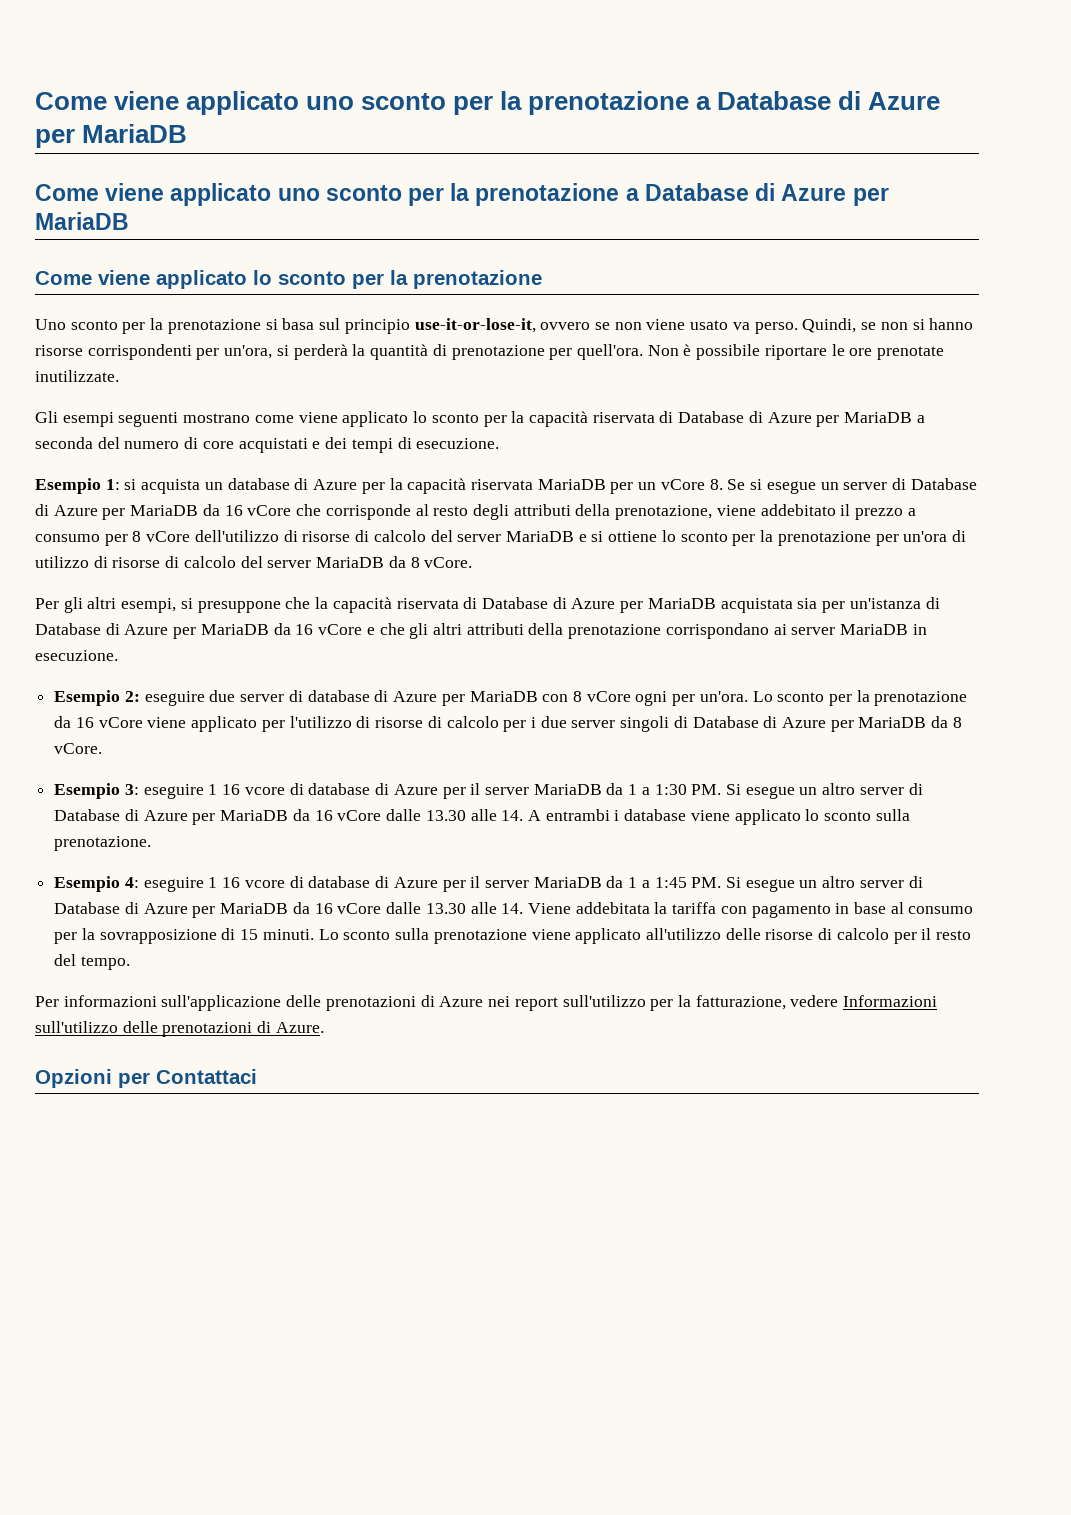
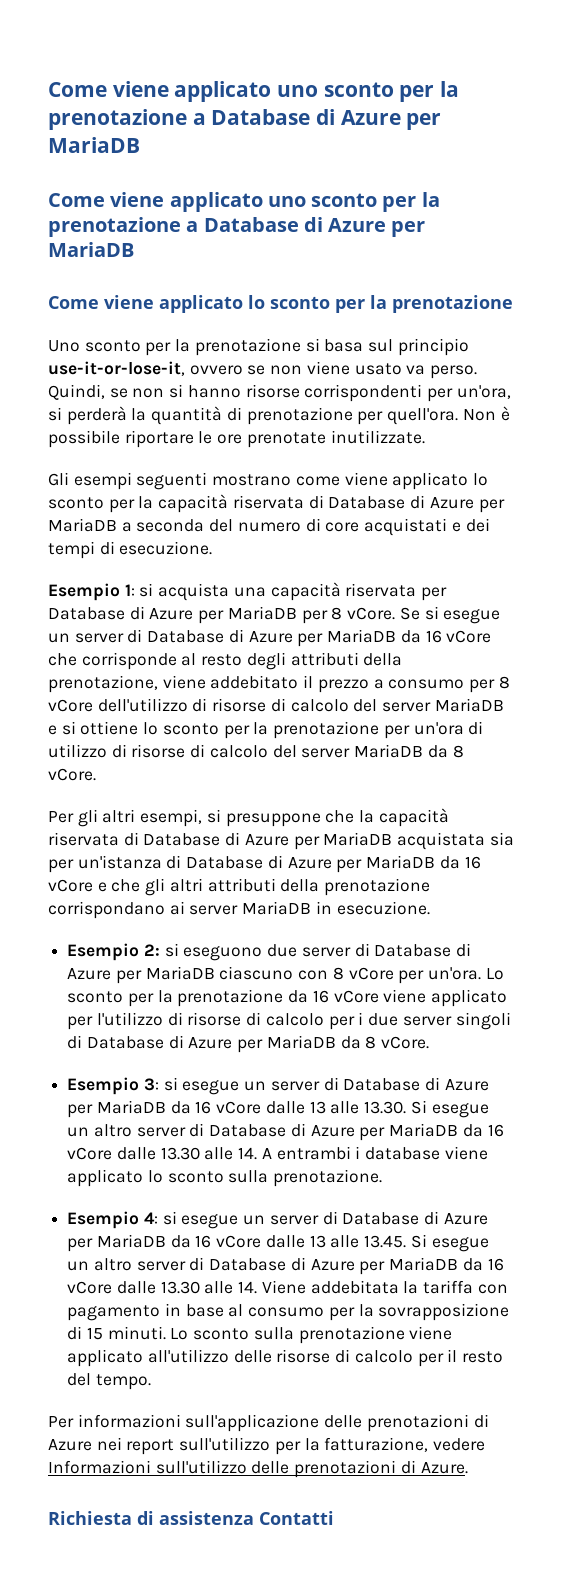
- si acquista un database di Azure per la capacità riservata MariaDB per un vCore 8. Se si esegue un server di Database di Azure per MariaDB da 16 vCore che corrisponde al resto degli attributi della prenotazione, viene addebitato il prezzo a consumo per 8 vCore dell'utilizzo di risorse di calcolo del server MariaDB e si ottiene lo sconto per la prenotazione per un'ora di utilizzo di risorse di calcolo del server MariaDB da 8 vCore.
+ si acquista una capacità riservata per Database di Azure per MariaDB per 8 vCore. Se si esegue un server di Database di Azure per MariaDB da 16 vCore che corrisponde al resto degli attributi della prenotazione, viene addebitato il prezzo a consumo per 8 vCore dell'utilizzo di risorse di calcolo del server MariaDB e si ottiene lo sconto per la prenotazione per un'ora di utilizzo di risorse di calcolo del server MariaDB da 8 vCore.
- Esempio 2: eseguire due server di database di Azure per MariaDB con 8 vCore ogni per un'ora.
+ Esempio 2: si eseguono due server di Database di Azure per MariaDB ciascuno con 8 vCore per un'ora.
- Esempio 3: eseguire 1 16 vcore di database di Azure per il server MariaDB da 1 a 1:30 PM. Si esegue un altro server di Database di Azure per MariaDB da 16 vCore dalle 13.30 alle 14. A entrambi i database viene applicato lo sconto sulla prenotazione.
+ Esempio 3: si esegue un server di Database di Azure per MariaDB da 16 vCore dalle 13 alle 13.30. Si esegue un altro server di Database di Azure per MariaDB da 16 vCore dalle 13.30 alle 14. A entrambi i database viene applicato lo sconto sulla prenotazione.
- Esempio 4: eseguire 1 16 vcore di database di Azure per il server MariaDB da 1 a 1:45 PM. Si esegue un altro server di Database di Azure per MariaDB da 16 vCore dalle 13.30 alle 14. Viene addebitata la tariffa con pagamento in base al consumo per la sovrapposizione di 15 minuti.
+ Esempio 4: si esegue un server di Database di Azure per MariaDB da 16 vCore dalle 13 alle 13.45. Si esegue un altro server di Database di Azure per MariaDB da 16 vCore dalle 13.30 alle 14. Viene addebitata la tariffa con pagamento in base al consumo per la sovrapposizione di 15 minuti.
- Opzioni per Contattaci
+ Richiesta di assistenza Contatti

